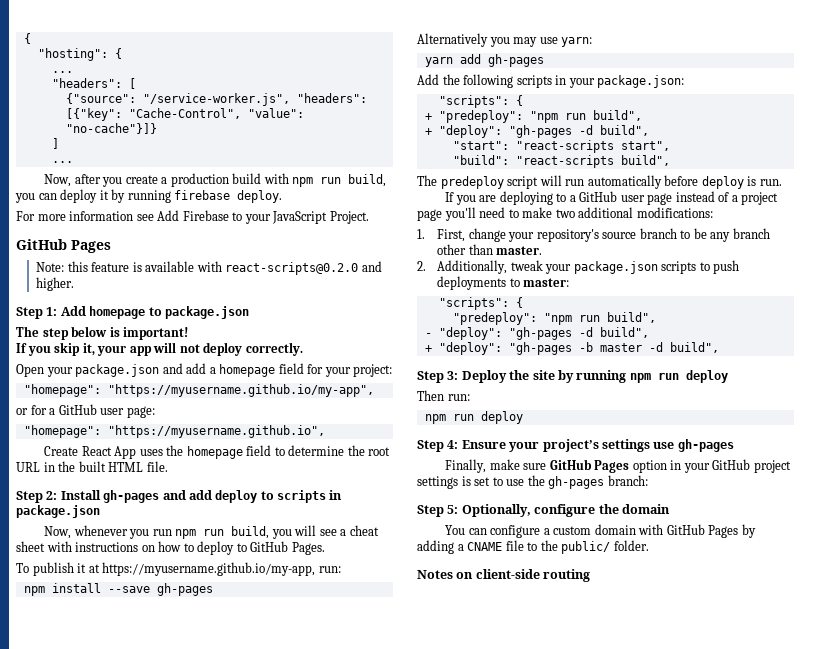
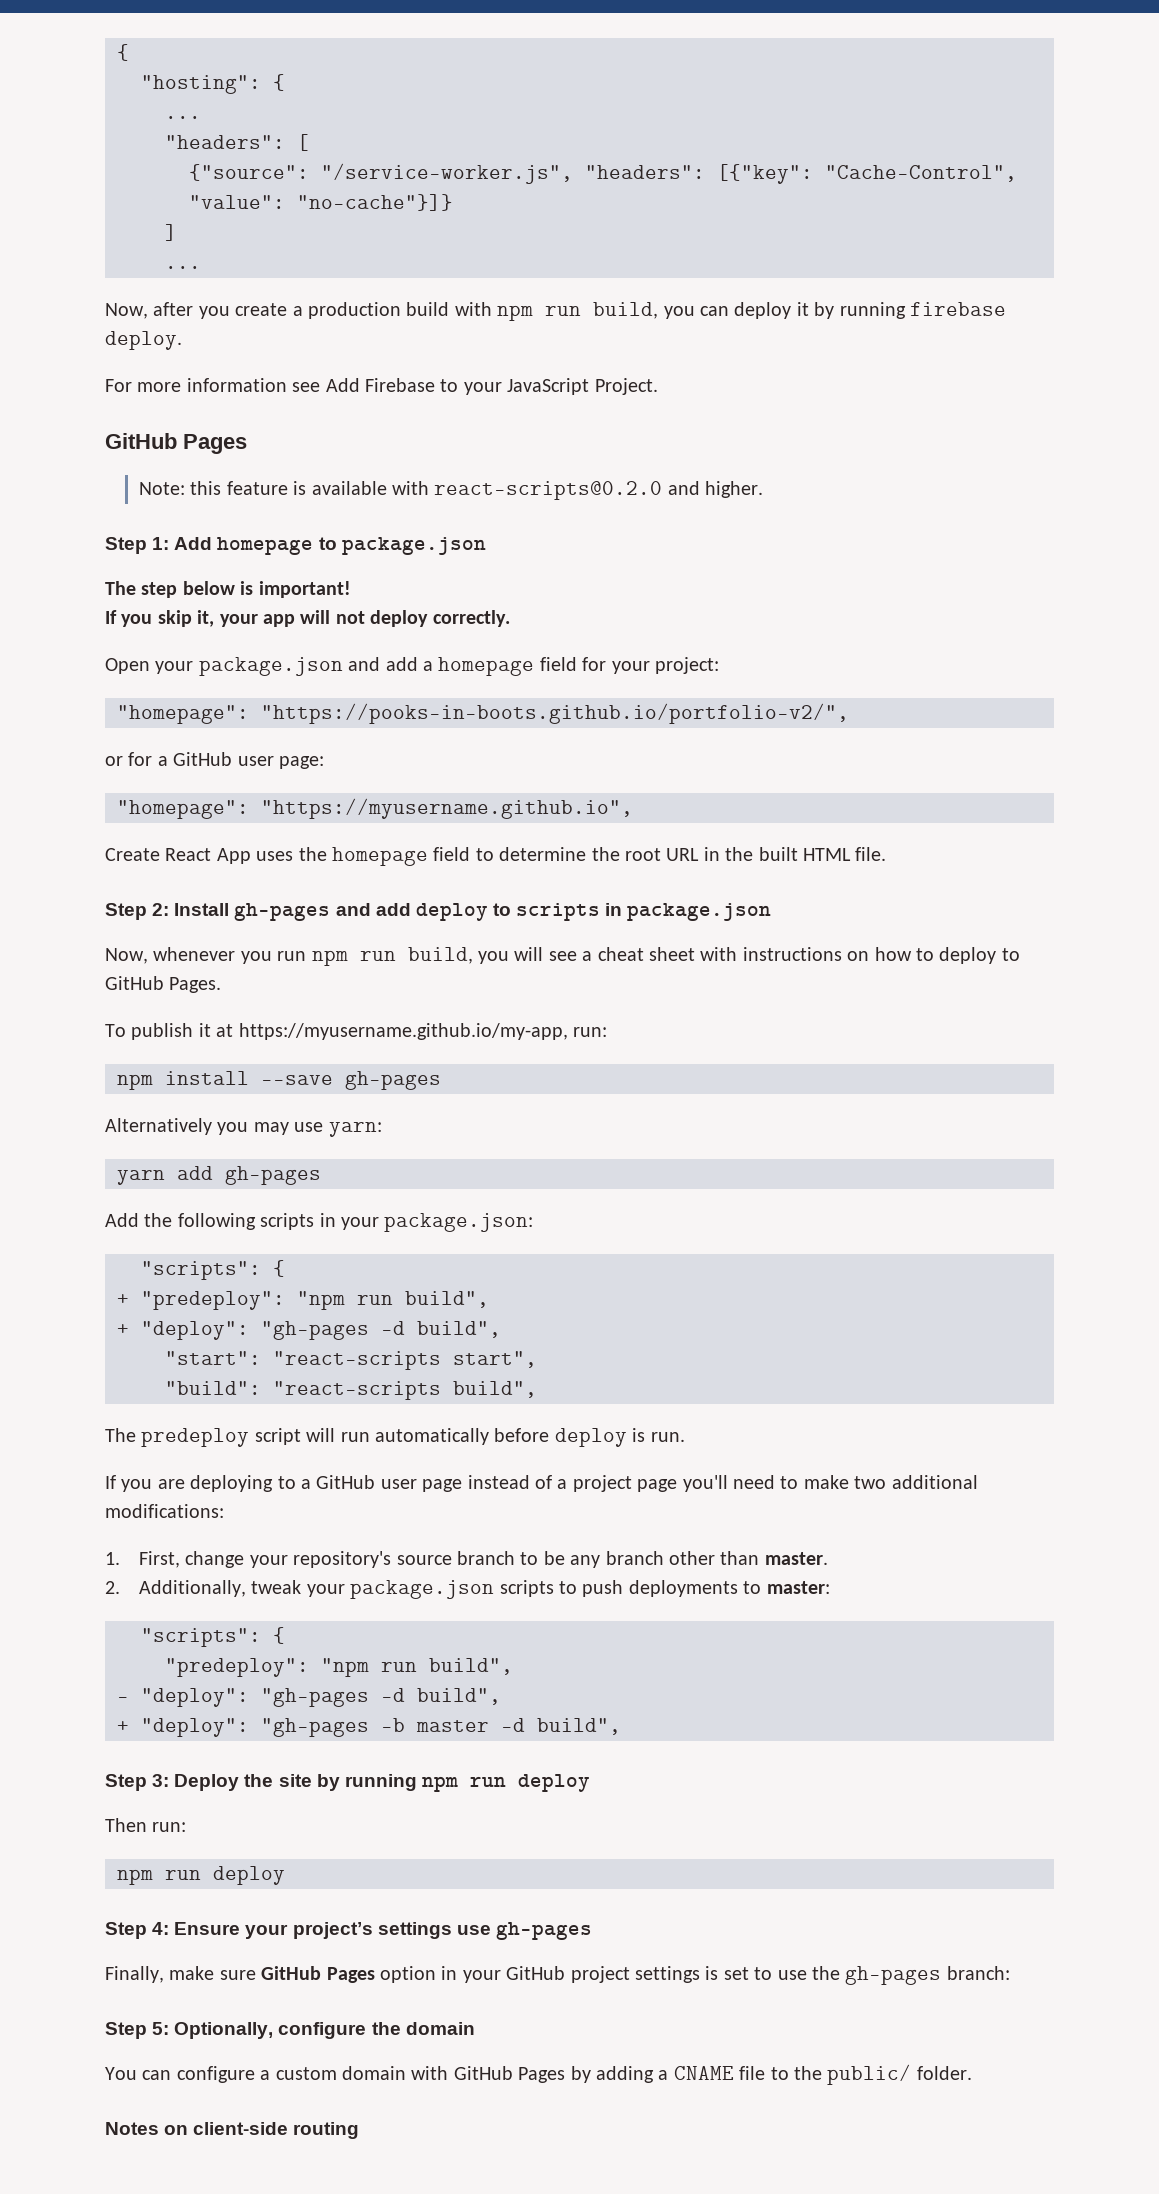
- "homepage": "https://myusername.github.io/my-app",
+ "homepage": "https://pooks-in-boots.github.io/portfolio-v2/",

